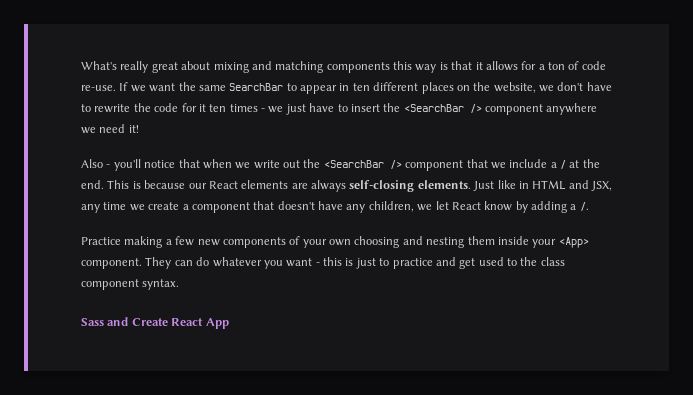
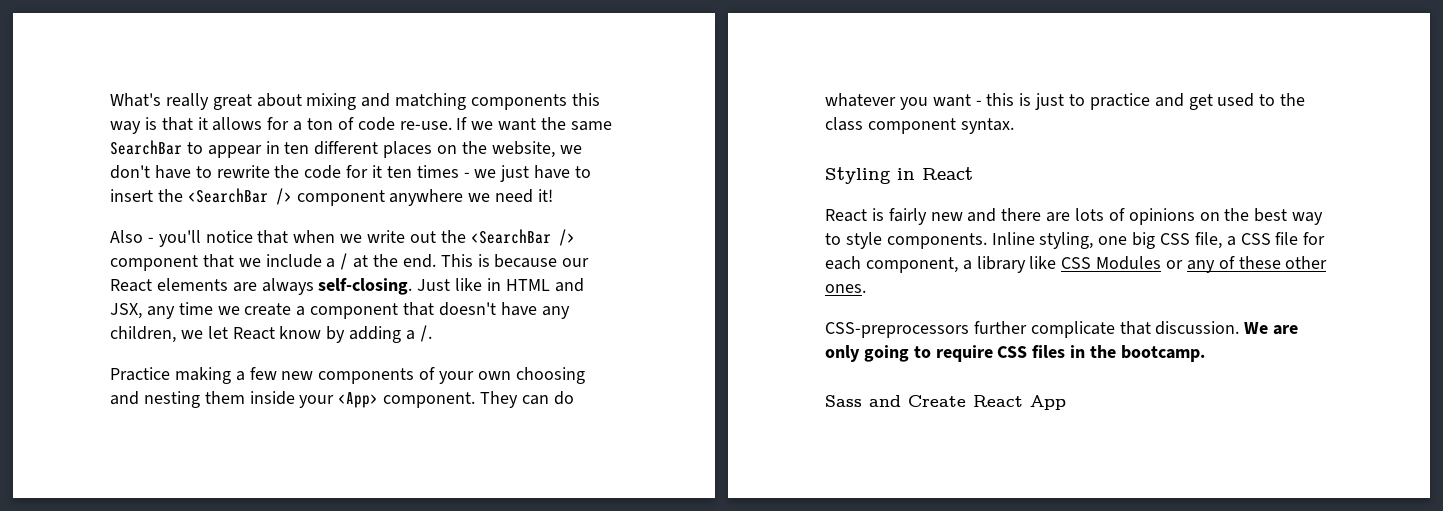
- This is because our React elements are always self-closing elements.
+ This is because our React elements are always self-closing.
+ Styling in React
+ React is fairly new and there are lots of opinions on the best way to style components. Inline styling, one big CSS file, a CSS file for each component, a library like CSS Modules or any of these other ones.
+ CSS-preprocessors further complicate that discussion. We are only going to require CSS files in the bootcamp.

